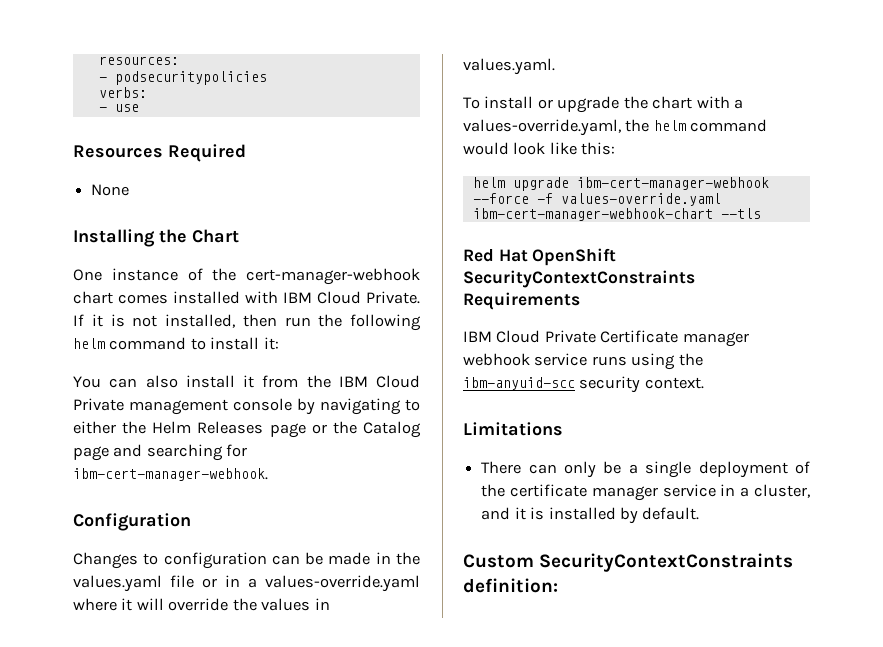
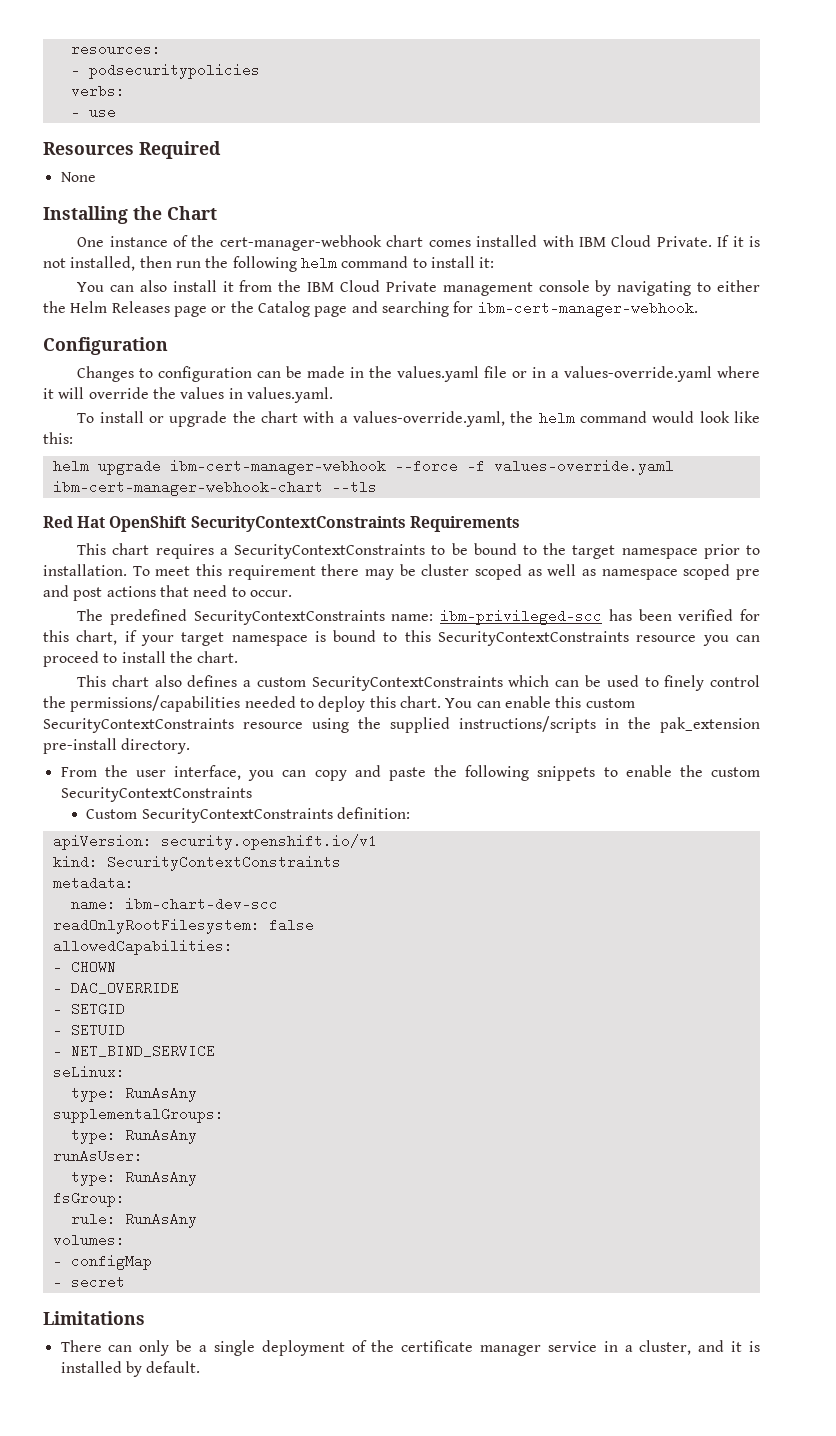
- IBM Cloud Private Certificate manager webhook service runs using the ibm-anyuid-scc security context.
+ This chart requires a SecurityContextConstraints to be bound to the target namespace prior to installation. To meet this requirement there may be cluster scoped as well as namespace scoped pre and post actions that need to occur.
+ The predefined SecurityContextConstraints name: ibm-privileged-scc has been verified for this chart, if your target namespace is bound to this SecurityContextConstraints resource you can proceed to install the chart.
+ This chart also defines a custom SecurityContextConstraints which can be used to finely control the permissions/capabilities needed to deploy this chart. You can enable this custom SecurityContextConstraints resource using the supplied instructions/scripts in the pak_extension pre-install directory.
+ From the user interface, you can copy and paste the following snippets to enable the custom SecurityContextConstraints
+ Custom SecurityContextConstraints definition:
+ apiVersion: security.openshift.io/v1
+ kind: SecurityContextConstraints
+ metadata:
+ name: ibm-chart-dev-scc
+ readOnlyRootFilesystem: false
+ allowedCapabilities:
+ - CHOWN
+ - DAC_OVERRIDE
+ - SETGID
+ - SETUID
+ - NET_BIND_SERVICE
+ seLinux:
+ type: RunAsAny
+ supplementalGroups:
+ type: RunAsAny
+ runAsUser:
+ type: RunAsAny
+ fsGroup:
+ rule: RunAsAny
+ volumes:
+ - configMap
+ - secret
- Custom SecurityContextConstraints definition:

